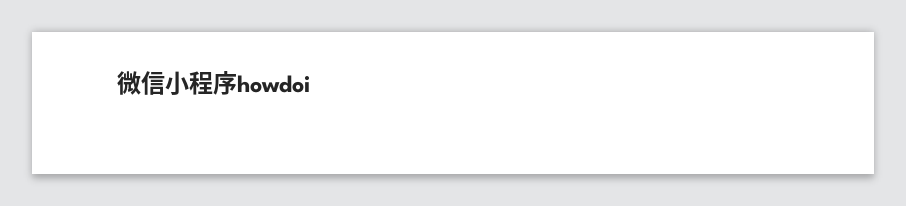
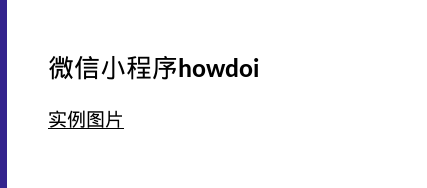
+ 实例图片

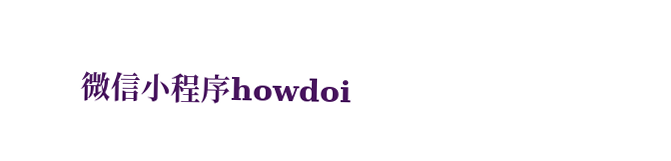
- 实例图片

